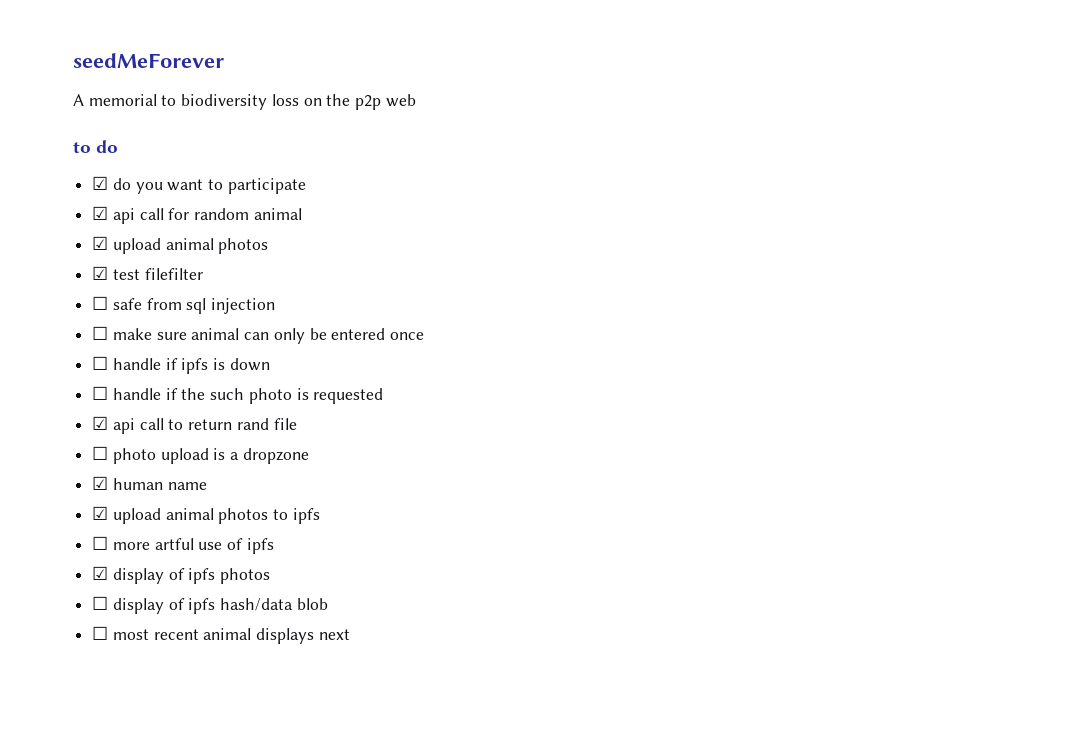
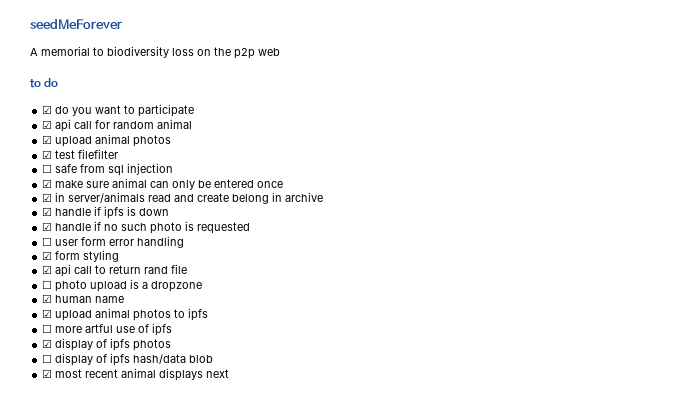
- ☐ make sure animal can only be entered once
+ ☑ make sure animal can only be entered once
- ☐ handle if ipfs is down
+ ☑ in server/animals read and create belong in archive
+ ☑ handle if ipfs is down
- ☐ handle if the such photo is requested
+ ☑ handle if no such photo is requested
+ ☐ user form error handling
+ ☑ form styling
- ☐ most recent animal displays next
+ ☑ most recent animal displays next

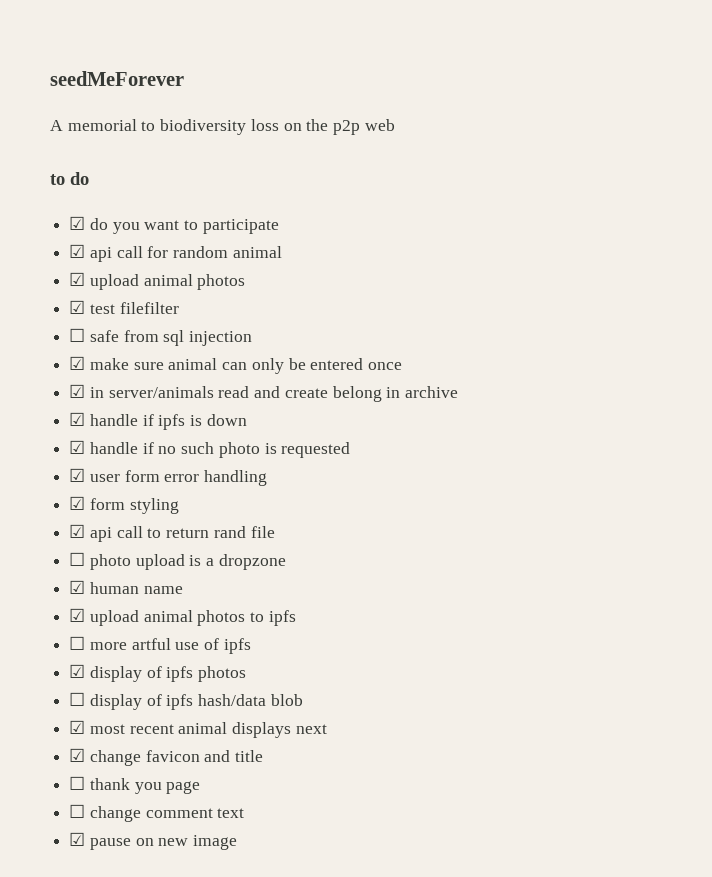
- ☐ user form error handling
+ ☑ user form error handling
+ ☑ change favicon and title
+ ☐ thank you page
+ ☐ change comment text
+ ☑ pause on new image

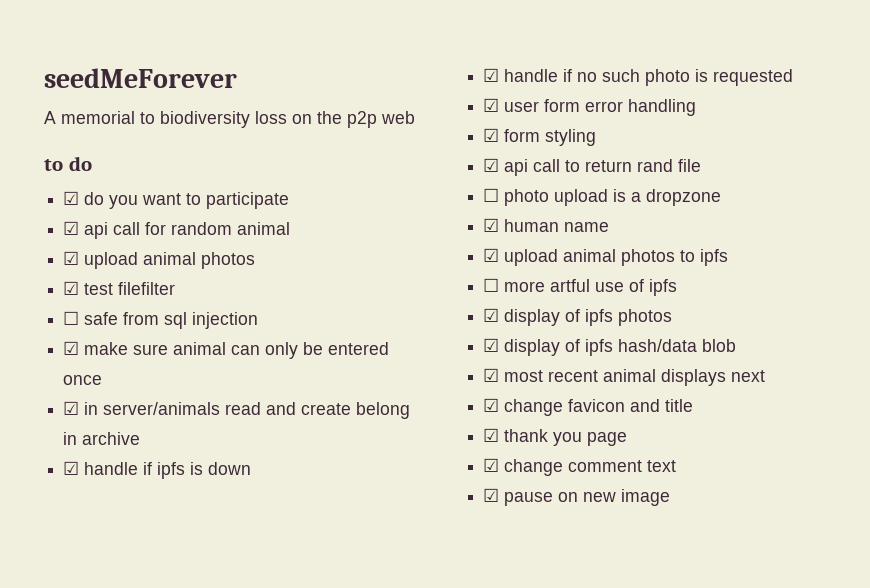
- ☐ display of ipfs hash/data blob
+ ☑ display of ipfs hash/data blob
- ☐ thank you page
+ ☑ thank you page
- ☐ change comment text
+ ☑ change comment text

